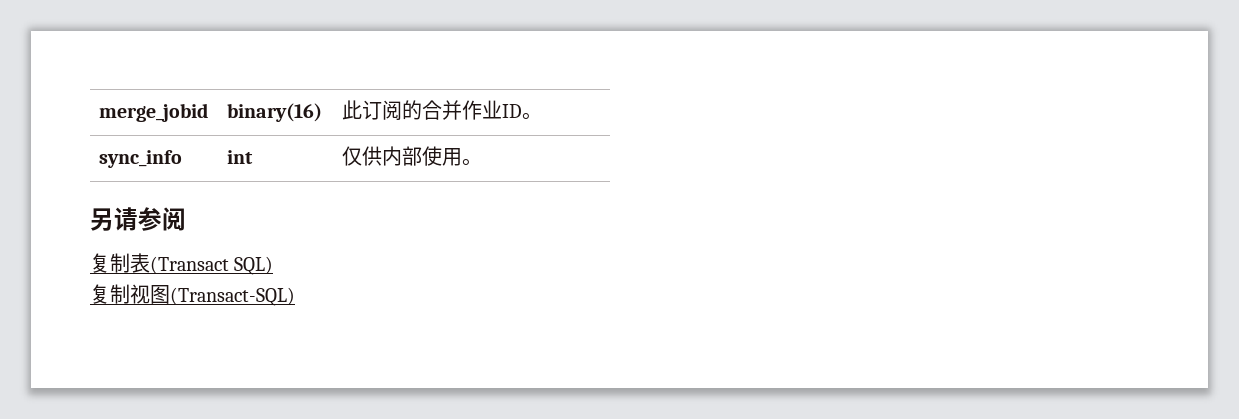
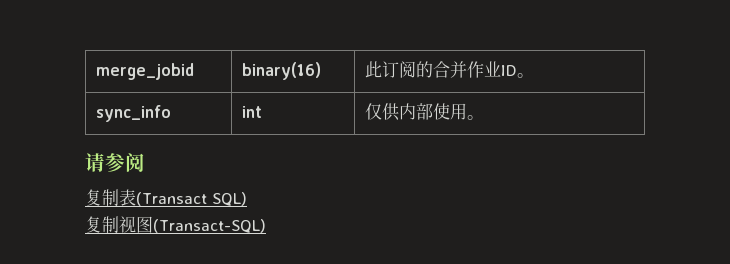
- 另请参阅
+ 请参阅

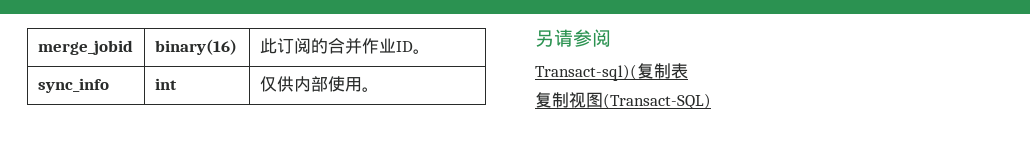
- 请参阅
+ 另请参阅
- 复制表(Transact SQL)
+ Transact-sql)(复制表

